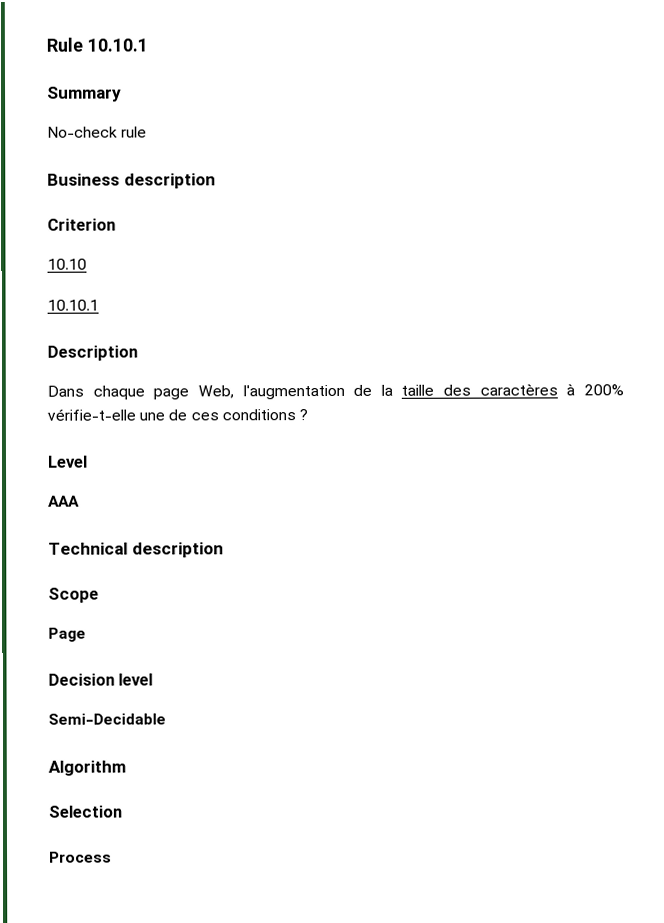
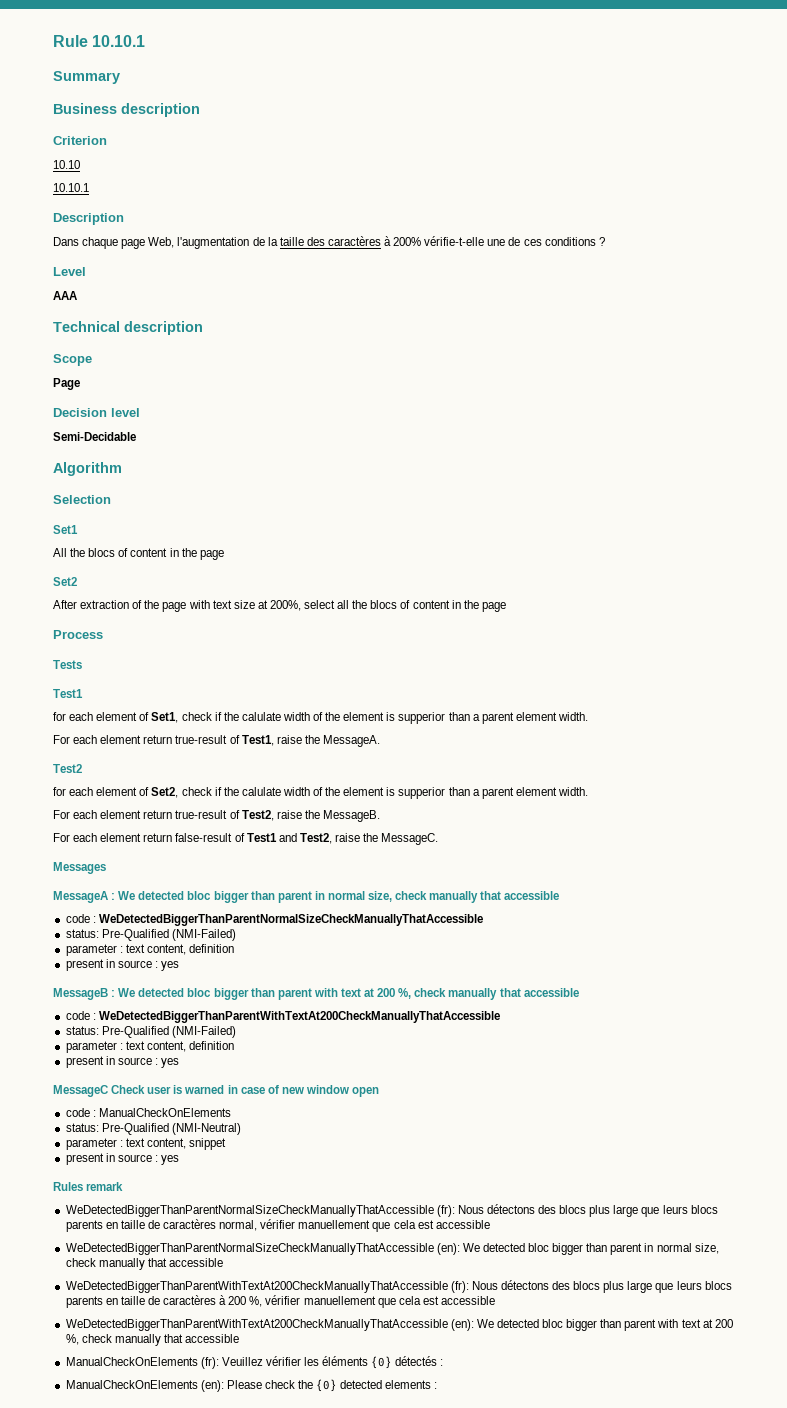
- No-check rule
+ Set1
+ All the blocs of content in the page
+ Set2
+ After extraction of the page with text size at 200%, select all the blocs of content in the page
  Process
+ Tests
+ Test1
+ for each element of Set1, check if the calulate width of the element is supperior than a parent element width.
+ For each element return true-result of Test1, raise the MessageA.
+ Test2
+ for each element of Set2, check if the calulate width of the element is supperior than a parent element width.
+ For each element return true-result of Test2, raise the MessageB.
+ For each element return false-result of Test1 and Test2, raise the MessageC.
+ Messages
+ MessageA : We detected bloc bigger than parent in normal size, check manually that accessible
+ code : WeDetectedBiggerThanParentNormalSizeCheckManuallyThatAccessible
+ status: Pre-Qualified (NMI-Failed)
+ parameter : text content, definition
+ present in source : yes
+ MessageB : We detected bloc bigger than parent with text at 200 %, check manually that accessible
+ code : WeDetectedBiggerThanParentWithTextAt200CheckManuallyThatAccessible
+ status: Pre-Qualified (NMI-Failed)
+ parameter : text content, definition
+ present in source : yes
+ MessageC Check user is warned in case of new window open
+ code : ManualCheckOnElements
+ status: Pre-Qualified (NMI-Neutral)
+ parameter : text content, snippet
+ present in source : yes
+ Rules remark
+ WeDetectedBiggerThanParentNormalSizeCheckManuallyThatAccessible (fr): Nous détectons des blocs plus large que leurs blocs parents en taille de caractères normal, vérifier manuellement que cela est accessible
+ WeDetectedBiggerThanParentNormalSizeCheckManuallyThatAccessible (en): We detected bloc bigger than parent in normal size, check manually that accessible
+ WeDetectedBiggerThanParentWithTextAt200CheckManuallyThatAccessible (fr): Nous détectons des blocs plus large que leurs blocs parents en taille de caractères à 200 %, vérifier manuellement que cela est accessible
+ WeDetectedBiggerThanParentWithTextAt200CheckManuallyThatAccessible (en): We detected bloc bigger than parent with text at 200 %, check manually that accessible
+ ManualCheckOnElements (fr): Veuillez vérifier les éléments {0} détectés :
+ ManualCheckOnElements (en): Please check the {0} detected elements :

